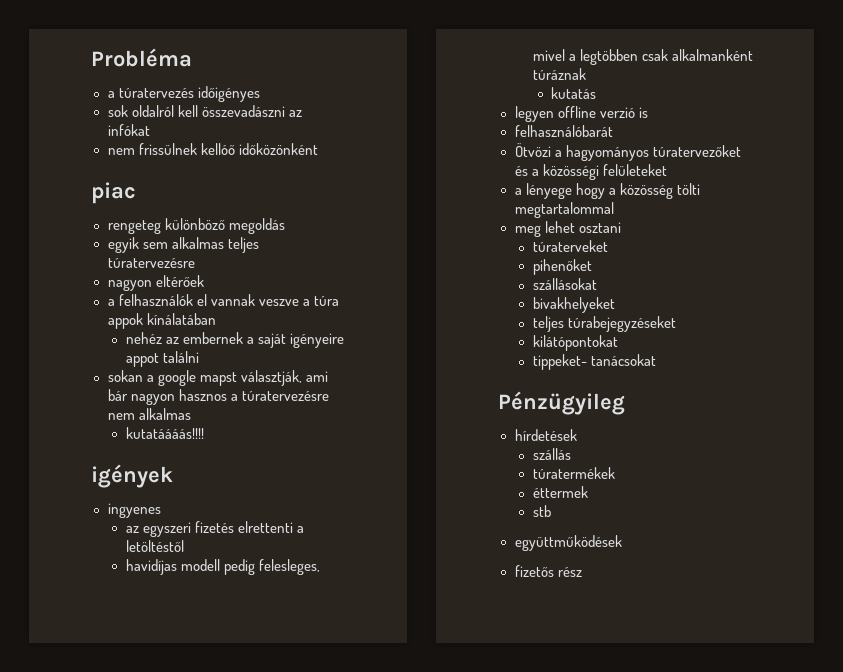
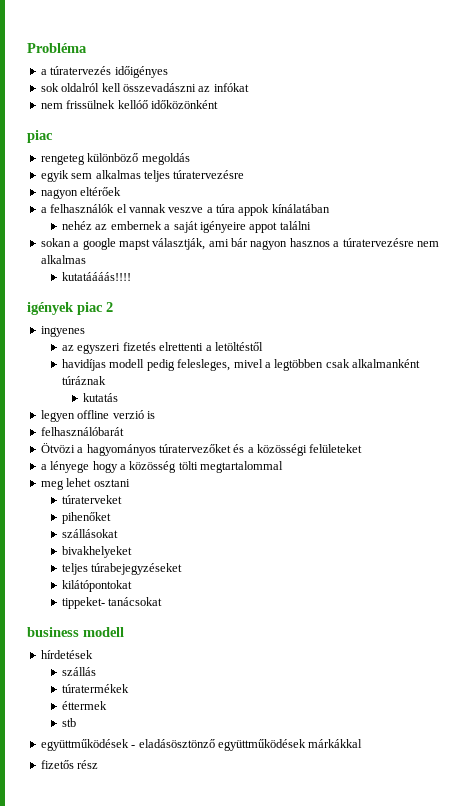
- igények
+ igények piac 2
- Pénzügyileg
+ business modell
- együttműködések
+ együttműködések - eladásösztönző együttműködések márkákkal

